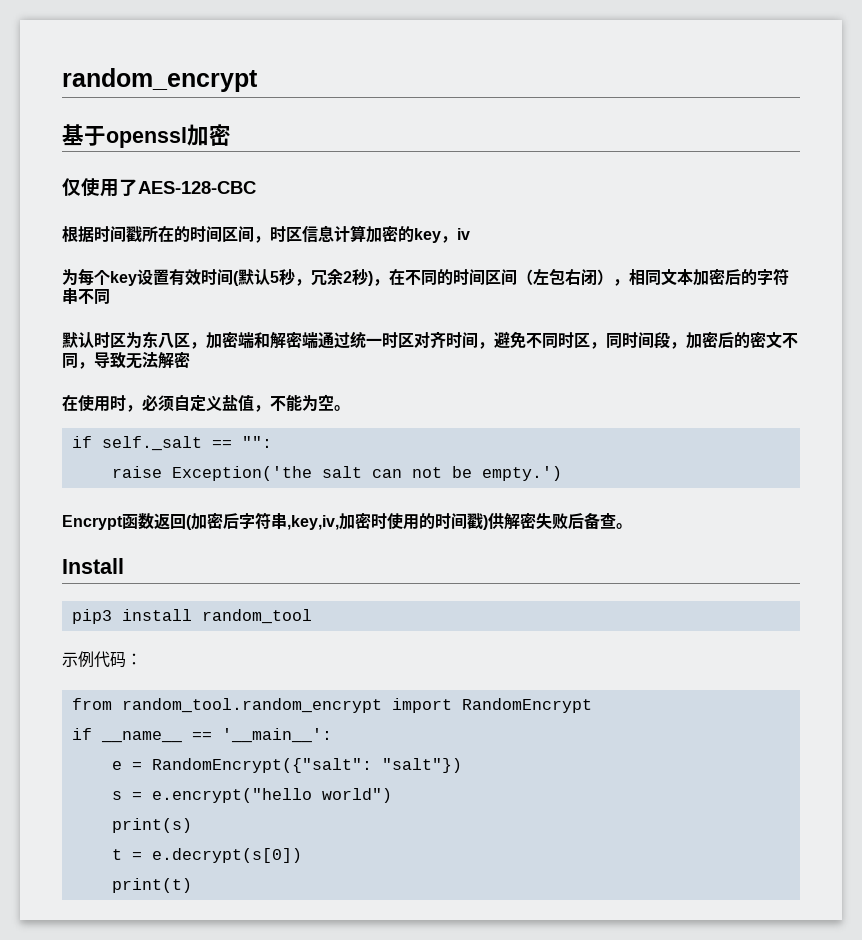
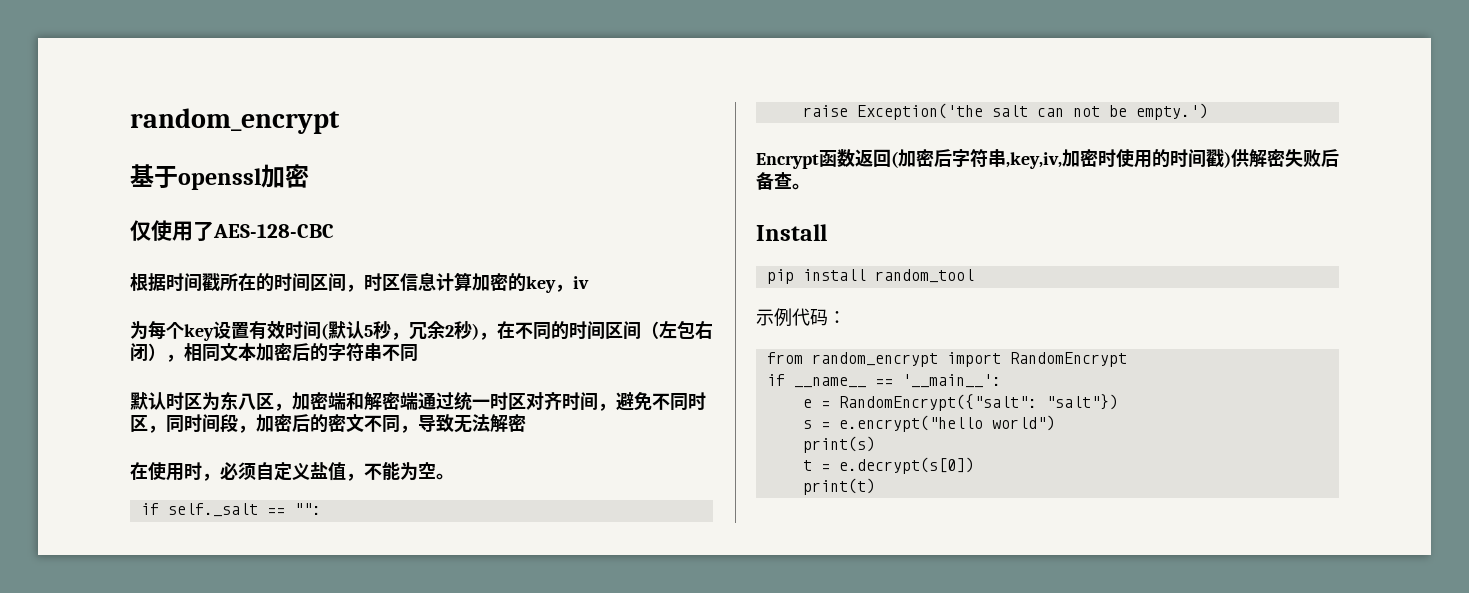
- pip3 install random_tool
+ pip install random_tool
- from random_tool.random_encrypt import RandomEncrypt
+ from random_encrypt import RandomEncrypt

